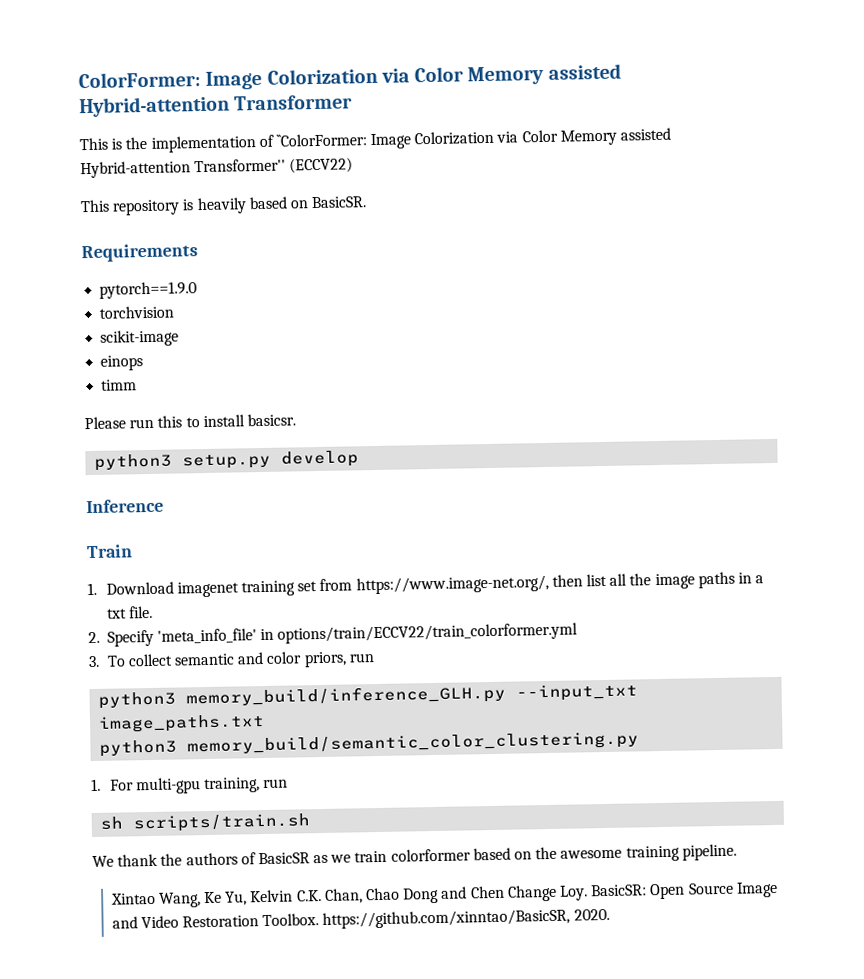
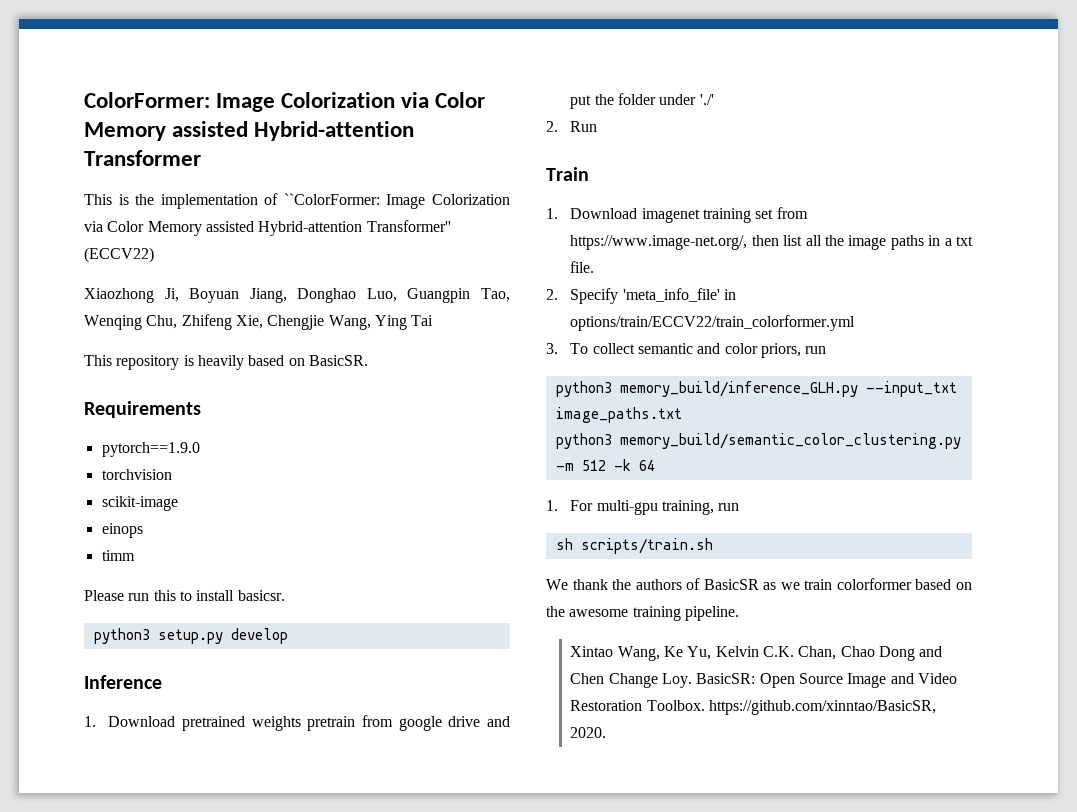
+ Xiaozhong Ji, Boyuan Jiang, Donghao Luo, Guangpin Tao, Wenqing Chu, Zhifeng Xie, Chengjie Wang, Ying Tai
+ 1. Download pretrained weights pretrain from google drive and put the folder under './'
+ 2. Run
- python3 memory_build/semantic_color_clustering.py
+ python3 memory_build/semantic_color_clustering.py -m 512 -k 64

